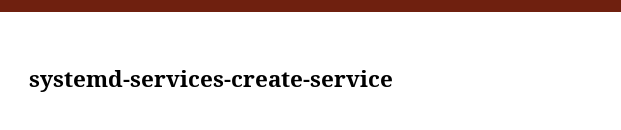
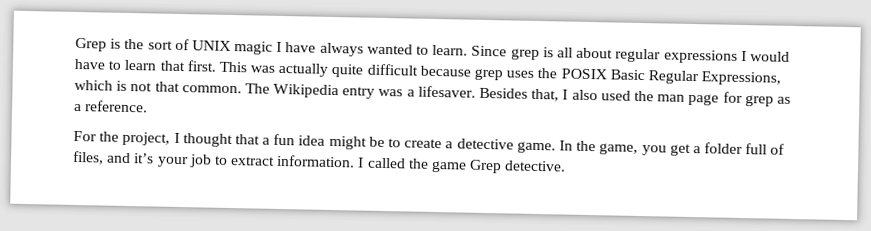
- systemd-services-create-service
+ Grep is the sort of UNIX magic I have always wanted to learn. Since grep is all about regular expressions I would have to learn that first. This was actually quite difficult because grep uses the POSIX Basic Regular Expressions, which is not that common. The Wikipedia entry was a lifesaver. Besides that, I also used the man page for grep as a reference.
+ For the project, I thought that a fun idea might be to create a detective game. In the game, you get a folder full of files, and it’s your job to extract information. I called the game Grep detective.

